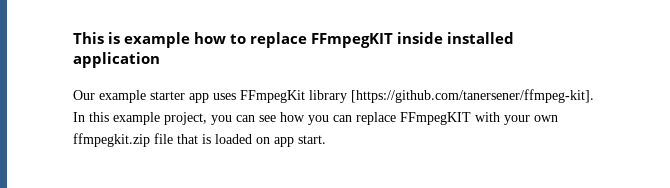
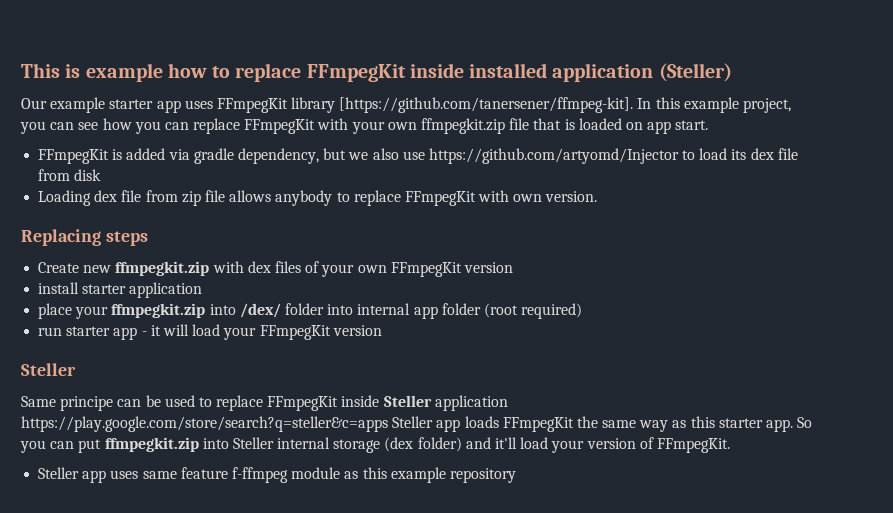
- This is example how to replace FFmpegKIT inside installed application
+ This is example how to replace FFmpegKit inside installed application (Steller)
- Our example starter app uses FFmpegKit library [https://github.com/tanersener/ffmpeg-kit]. In this example project, you can see how you can replace FFmpegKIT with your own ffmpegkit.zip file that is loaded on app start.
+ Our example starter app uses FFmpegKit library [https://github.com/tanersener/ffmpeg-kit]. In this example project, you can see how you can replace FFmpegKit with your own ffmpegkit.zip file that is loaded on app start.
+ FFmpegKit is added via gradle dependency, but we also use https://github.com/artyomd/Injector to load its dex file from disk
+ Loading dex file from zip file allows anybody to replace FFmpegKit with own version.
+ Replacing steps
+ Create new ffmpegkit.zip with dex files of your own FFmpegKit version
+ install starter application
+ place your ffmpegkit.zip into /dex/ folder into internal app folder (root required)
+ run starter app - it will load your FFmpegKit version
+ Steller
+ Same principe can be used to replace FFmpegKit inside Steller application https://play.google.com/store/search?q=steller&c=apps Steller app loads FFmpegKit the same way as this starter app. So you can put ffmpegkit.zip into Steller internal storage (dex folder) and it'll load your version of FFmpegKit.
+ Steller app uses same feature f-ffmpeg module as this example repository

